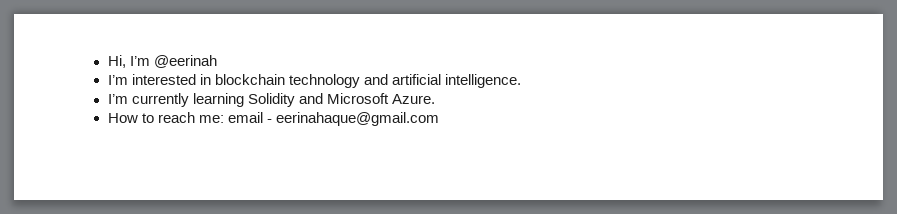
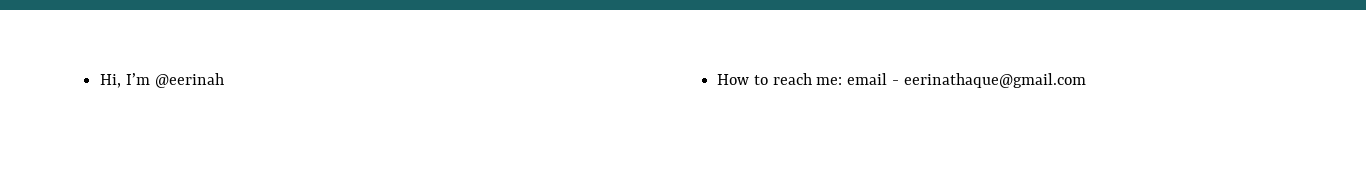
- I’m interested in blockchain technology and artificial intelligence.
- I’m currently learning Solidity and Microsoft Azure.
- How to reach me: email - eerinahaque@gmail.com
+ How to reach me: email - eerinathaque@gmail.com

